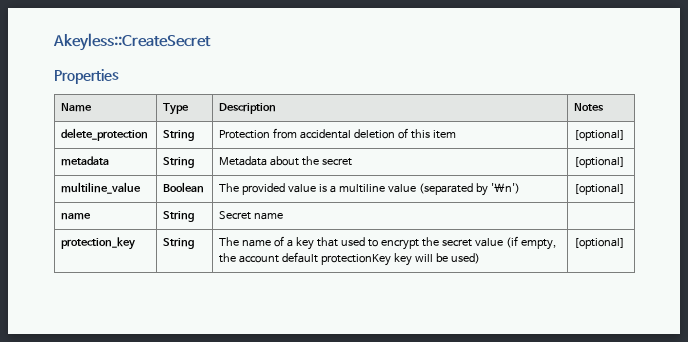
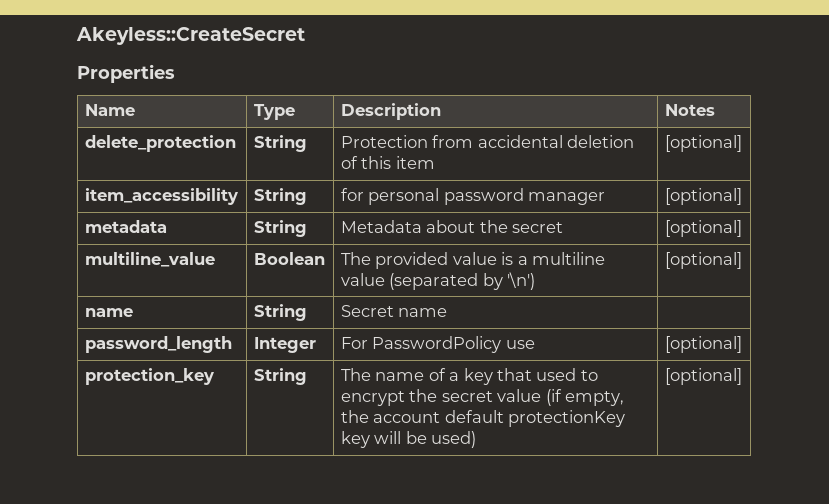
+ item_accessibility | String | for personal password manager | [optional]
+ password_length | Integer | For PasswordPolicy use | [optional]

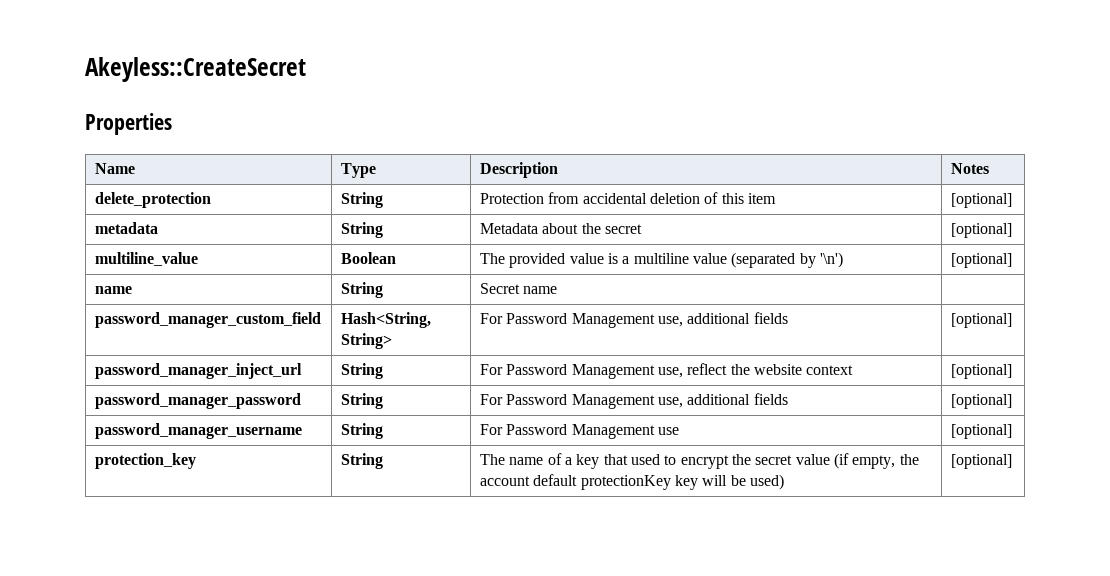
- item_accessibility | String | for personal password manager | [optional]
- password_length | Integer | For PasswordPolicy use | [optional]
+ password_manager_custom_field | Hash<String, String> | For Password Management use, additional fields | [optional]
+ password_manager_inject_url | String | For Password Management use, reflect the website context | [optional]
+ password_manager_password | String | For Password Management use, additional fields | [optional]
+ password_manager_username | String | For Password Management use | [optional]

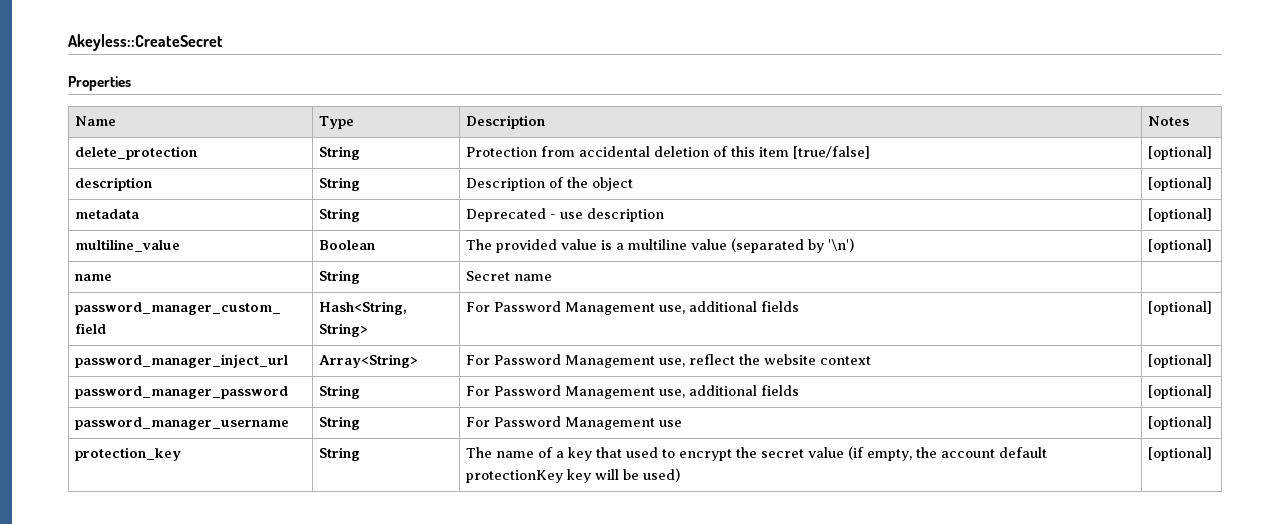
- delete_protection | String | Protection from accidental deletion of this item | [optional]
+ delete_protection | String | Protection from accidental deletion of this item [true/false] | [optional]
+ description | String | Description of the object | [optional]
- metadata | String | Metadata about the secret | [optional]
+ metadata | String | Deprecated - use description | [optional]
- password_manager_inject_url | String | For Password Management use, reflect the website context | [optional]
+ password_manager_inject_url | Array<String> | For Password Management use, reflect the website context | [optional]

